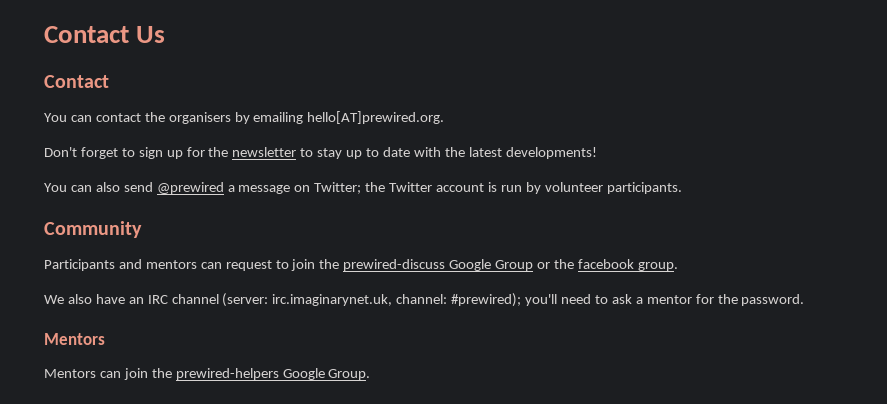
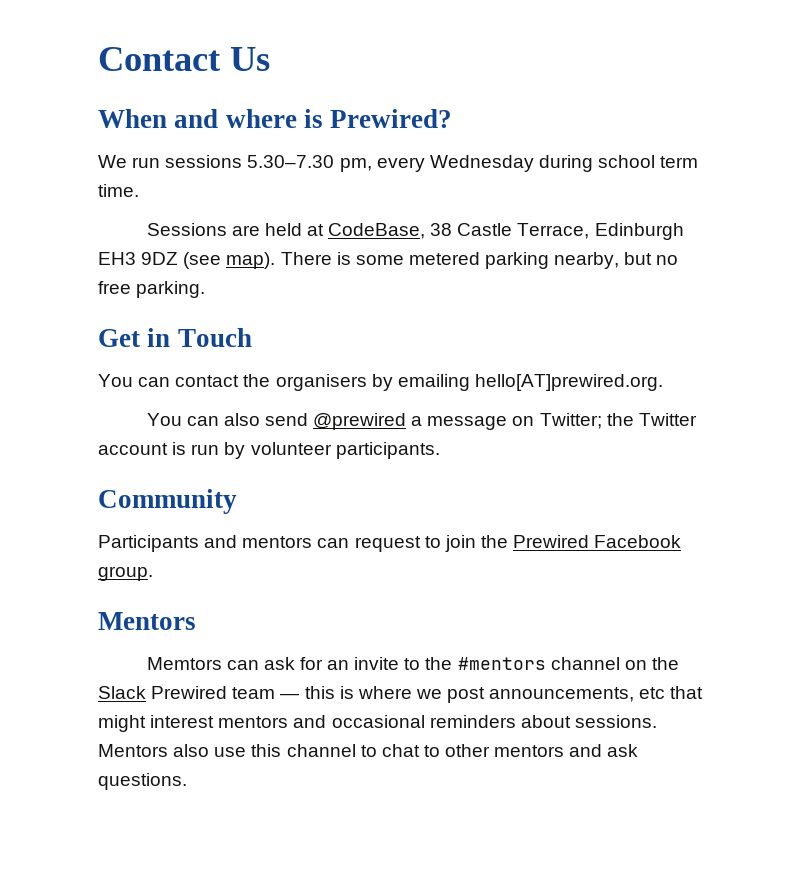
  Contact Us
- Contact
+ When and where is Prewired?
+ We run sessions 5.30–7.30 pm, every Wednesday during school term time.
+ Sessions are held at CodeBase, 38 Castle Terrace, Edinburgh EH3 9DZ (see map). There is some metered parking nearby, but no free parking.
+ Get in Touch
- Don't forget to sign up for the newsletter to stay up to date with the latest developments!
- Participants and mentors can request to join the prewired-discuss Google Group or the facebook group.
- We also have an IRC channel (server: irc.imaginarynet.uk, channel: #prewired); you'll need to ask a mentor for the password.
+ Participants and mentors can request to join the Prewired Facebook group.
  Mentors
- Mentors can join the prewired-helpers Google Group.
+ Memtors can ask for an invite to the #mentors channel on the Slack Prewired team — this is where we post announcements, etc that might interest mentors and occasional reminders about sessions. Mentors also use this channel to chat to other mentors and ask questions.

